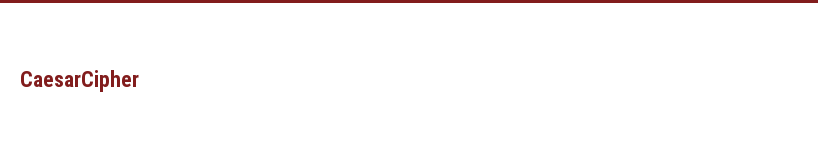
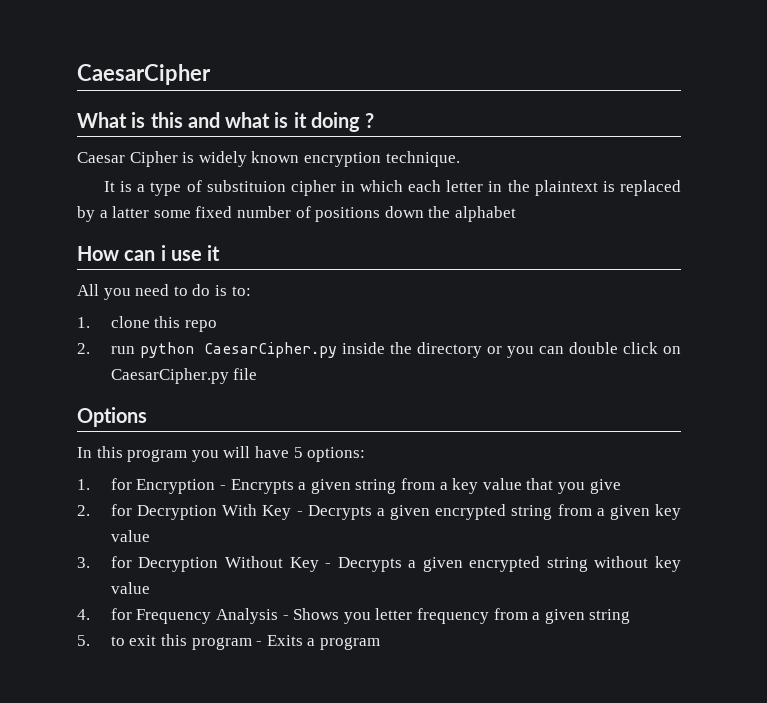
+ What is this and what is it doing ?
+ Caesar Cipher is widely known encryption technique.
+ It is a type of substituion cipher in which each letter in the plaintext is replaced by a latter some fixed number of positions down the alphabet
+ How can i use it
+ All you need to do is to:
+ 1. clone this repo
+ 2. run python CaesarCipher.py inside the directory or you can double click on CaesarCipher.py file
+ Options
+ In this program you will have 5 options:
+ 1. for Encryption - Encrypts a given string from a key value that you give
+ 2. for Decryption With Key - Decrypts a given encrypted string from a given key value
+ 3. for Decryption Without Key - Decrypts a given encrypted string without key value
+ 4. for Frequency Analysis - Shows you letter frequency from a given string
+ 5. to exit this program - Exits a program

